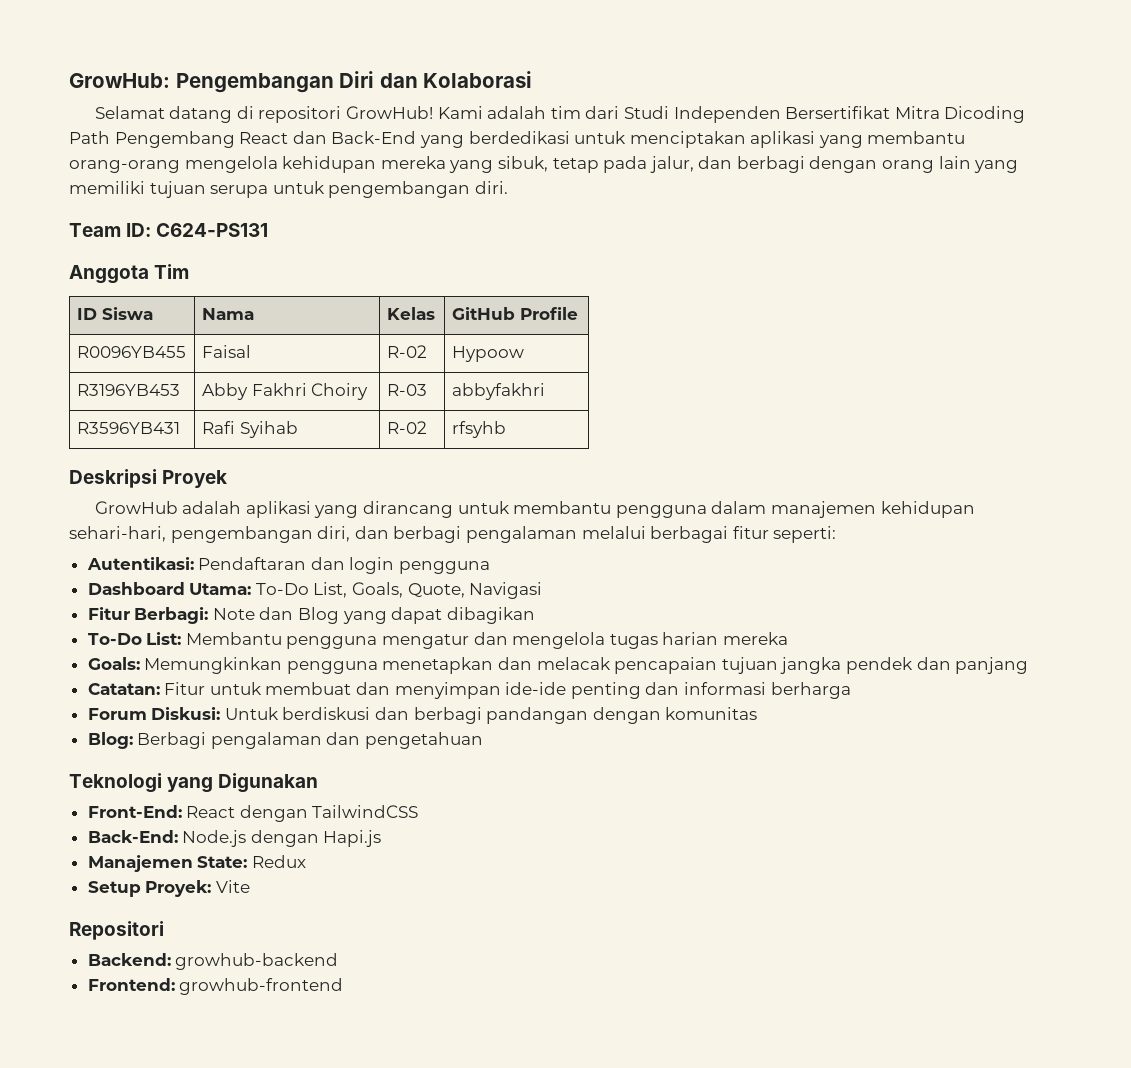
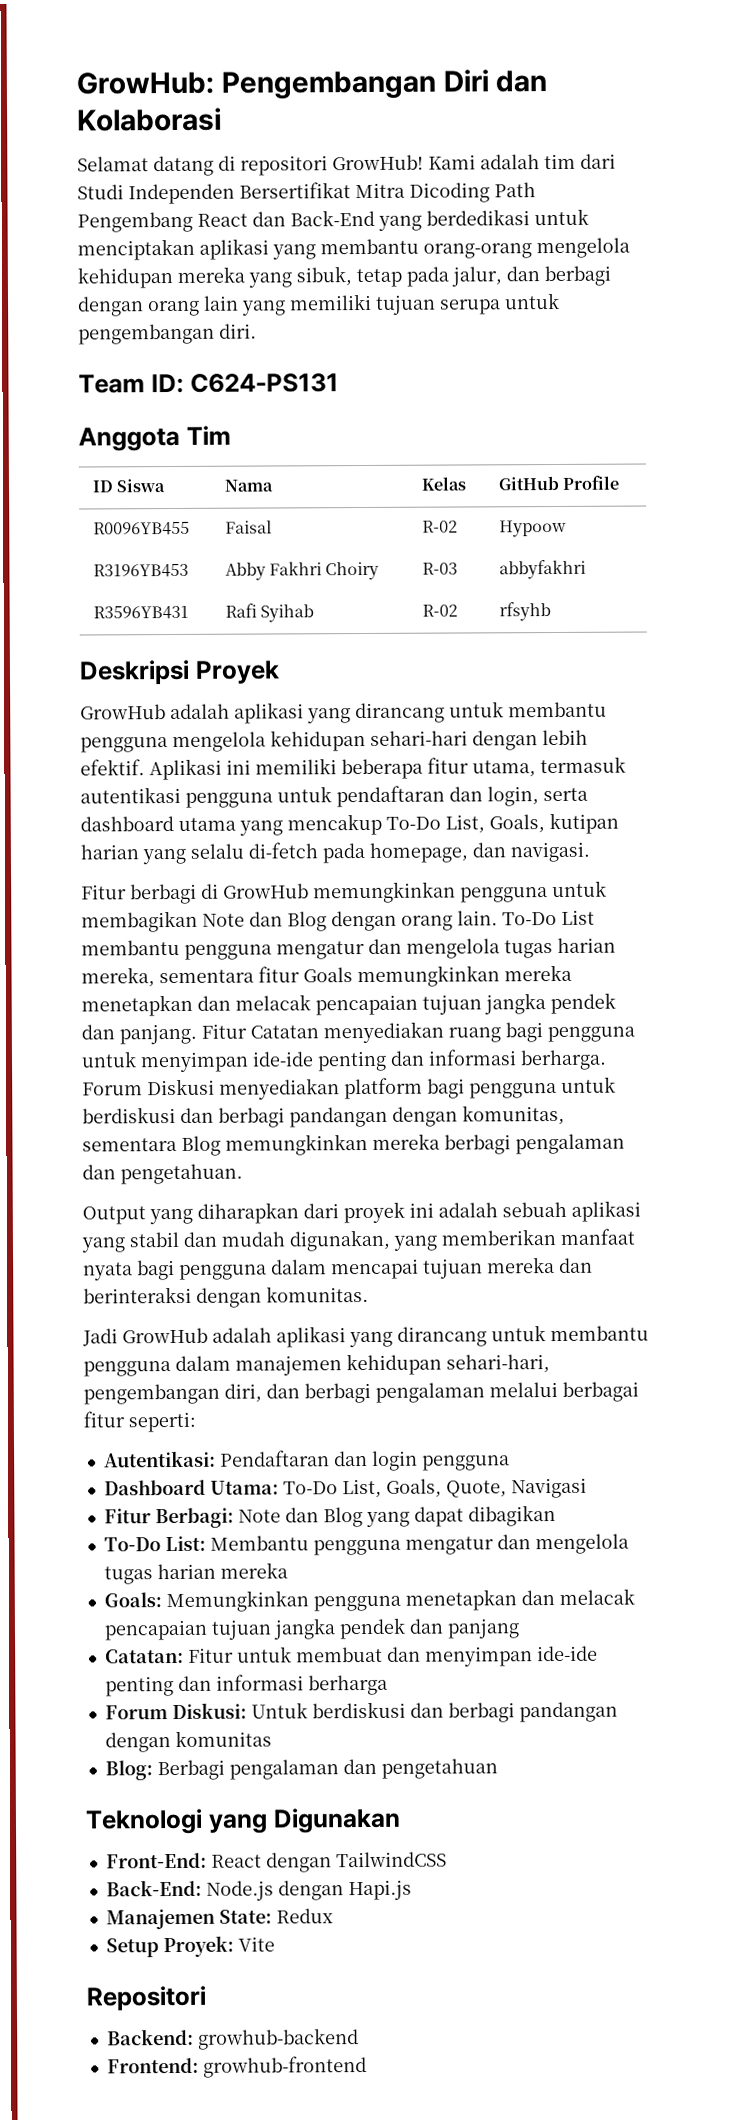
- GrowHub adalah aplikasi yang dirancang untuk membantu pengguna dalam manajemen kehidupan sehari-hari, pengembangan diri, dan berbagi pengalaman melalui berbagai fitur seperti:
+ GrowHub adalah aplikasi yang dirancang untuk membantu pengguna mengelola kehidupan sehari-hari dengan lebih efektif. Aplikasi ini memiliki beberapa fitur utama, termasuk autentikasi pengguna untuk pendaftaran dan login, serta dashboard utama yang mencakup To-Do List, Goals, kutipan harian yang selalu di-fetch pada homepage, dan navigasi.
+ Fitur berbagi di GrowHub memungkinkan pengguna untuk membagikan Note dan Blog dengan orang lain. To-Do List membantu pengguna mengatur dan mengelola tugas harian mereka, sementara fitur Goals memungkinkan mereka menetapkan dan melacak pencapaian tujuan jangka pendek dan panjang. Fitur Catatan menyediakan ruang bagi pengguna untuk menyimpan ide-ide penting dan informasi berharga. Forum Diskusi menyediakan platform bagi pengguna untuk berdiskusi dan berbagi pandangan dengan komunitas, sementara Blog memungkinkan mereka berbagi pengalaman dan pengetahuan.
+ Output yang diharapkan dari proyek ini adalah sebuah aplikasi yang stabil dan mudah digunakan, yang memberikan manfaat nyata bagi pengguna dalam mencapai tujuan mereka dan berinteraksi dengan komunitas.
+ Jadi GrowHub adalah aplikasi yang dirancang untuk membantu pengguna dalam manajemen kehidupan sehari-hari, pengembangan diri, dan berbagi pengalaman melalui berbagai fitur seperti:

